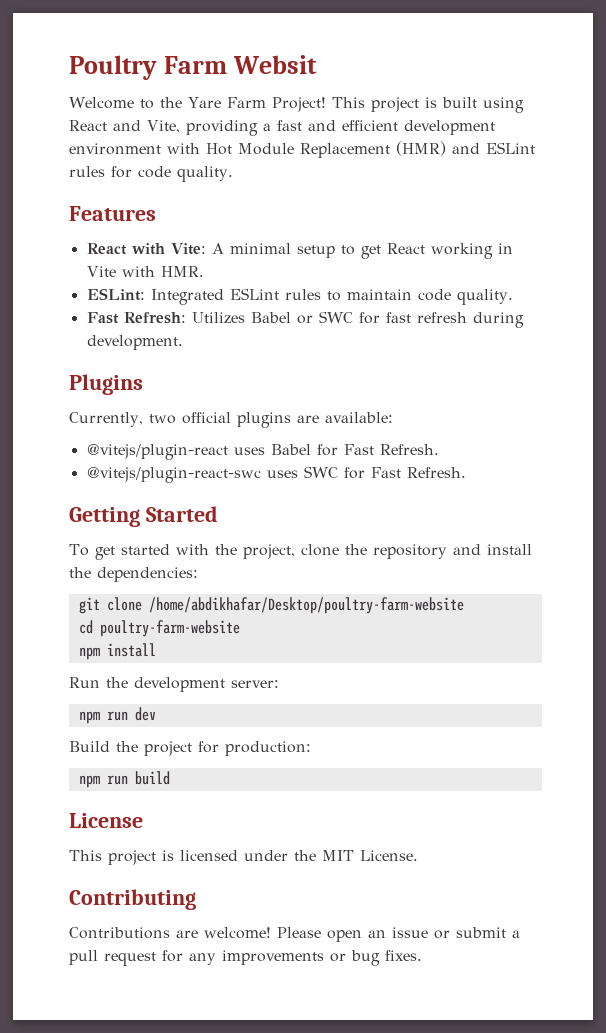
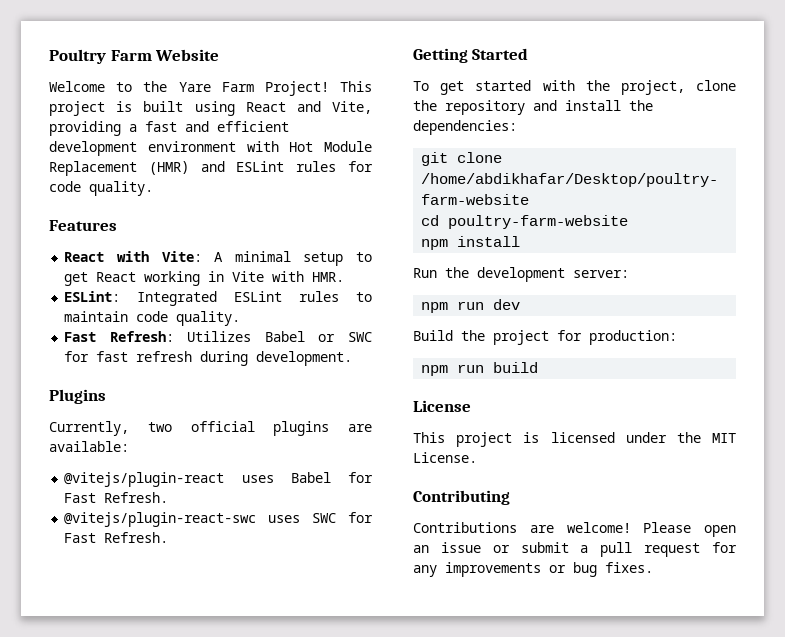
- Poultry Farm Websit
+ Poultry Farm Website

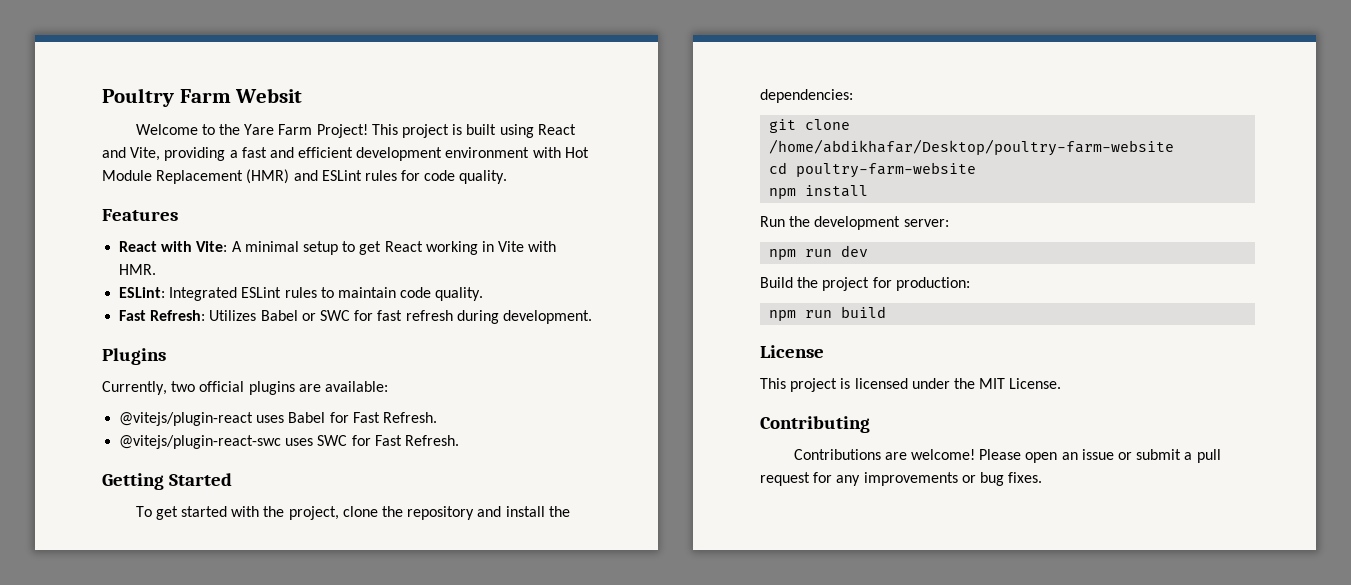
- Poultry Farm Website
+ Poultry Farm Websit

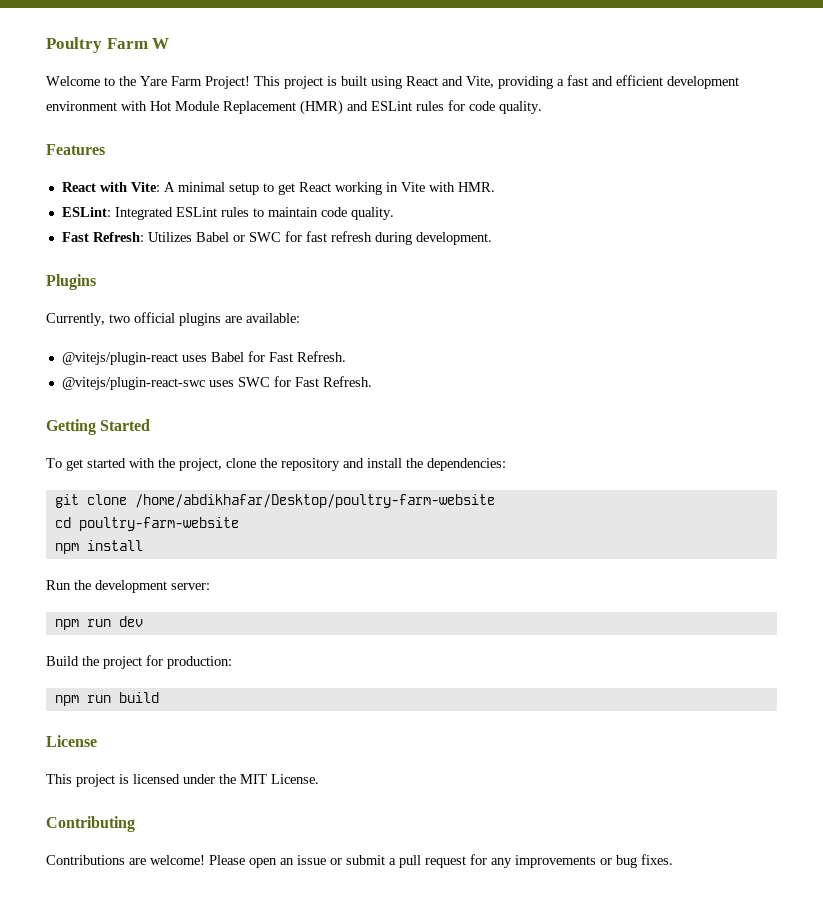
- Poultry Farm Websit
+ Poultry Farm W

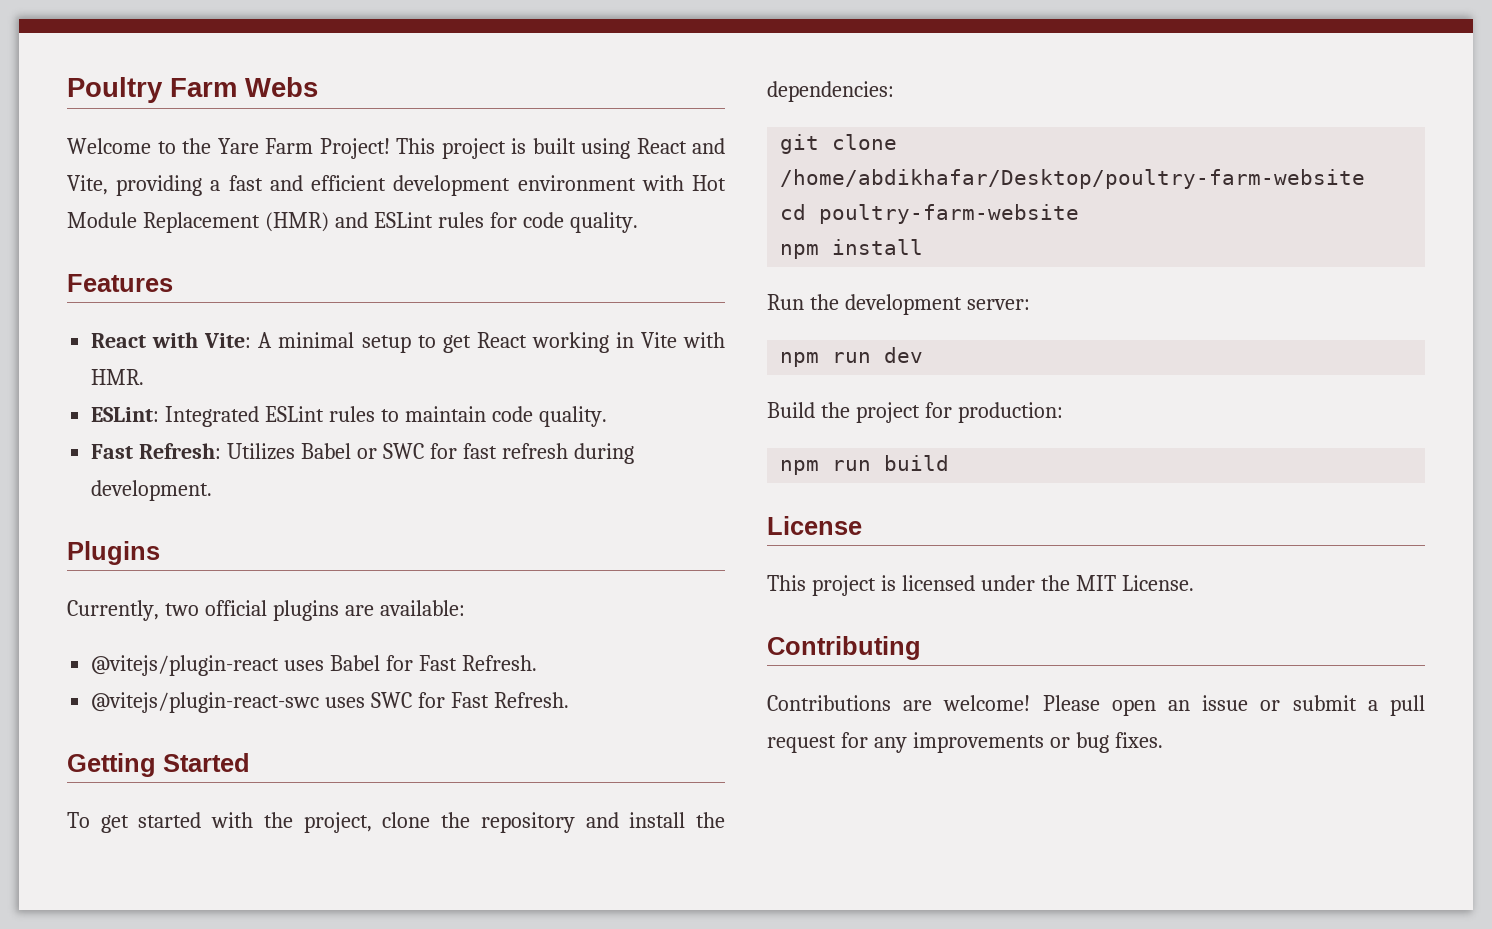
- Poultry Farm W
+ Poultry Farm Webs

